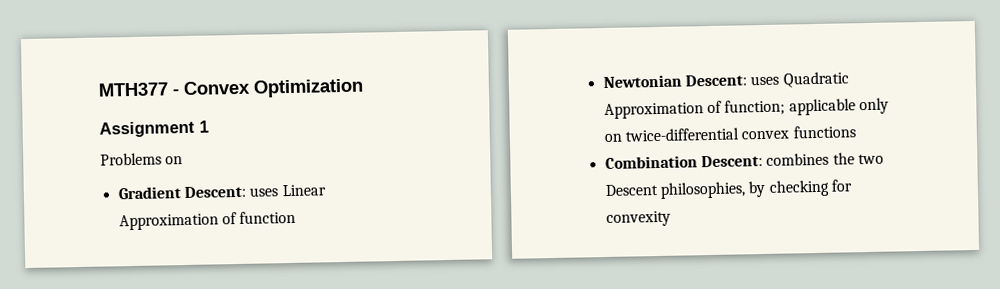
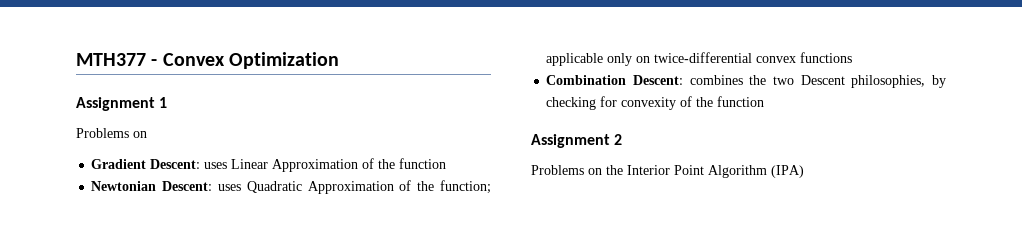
- Gradient Descent: uses Linear Approximation of function
+ Gradient Descent: uses Linear Approximation of the function
- Newtonian Descent: uses Quadratic Approximation of function; applicable only on twice-differential convex functions
+ Newtonian Descent: uses Quadratic Approximation of the function; applicable only on twice-differential convex functions
- Combination Descent: combines the two Descent philosophies, by checking for convexity
+ Combination Descent: combines the two Descent philosophies, by checking for convexity of the function
+ Assignment 2
+ Problems on the Interior Point Algorithm (IPA)

